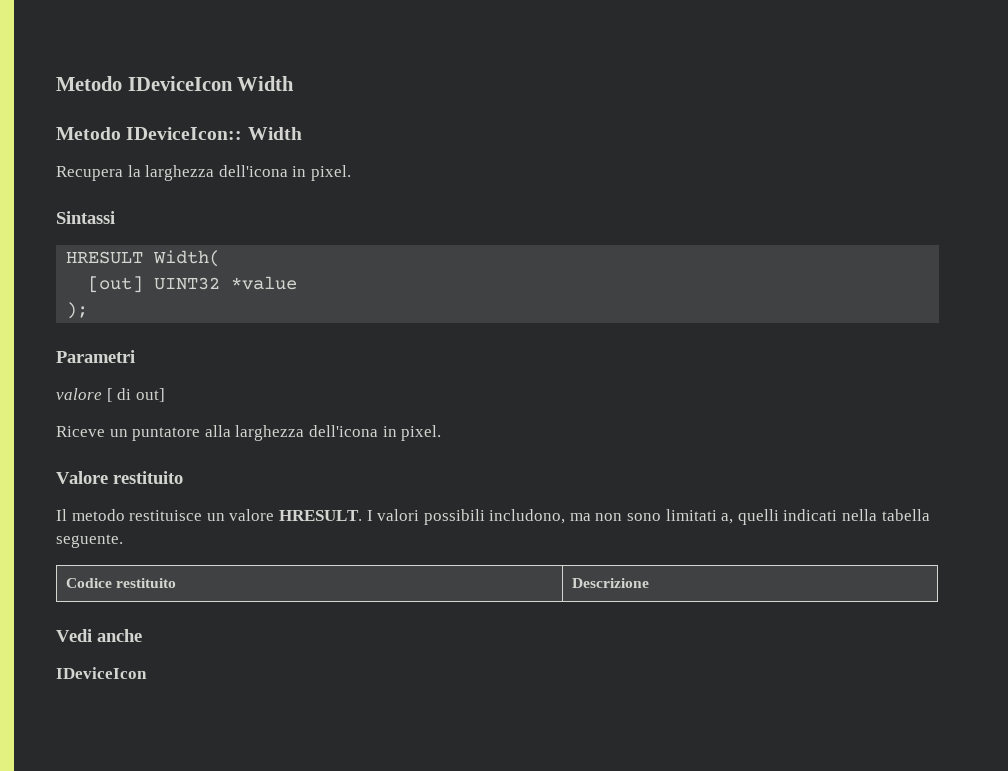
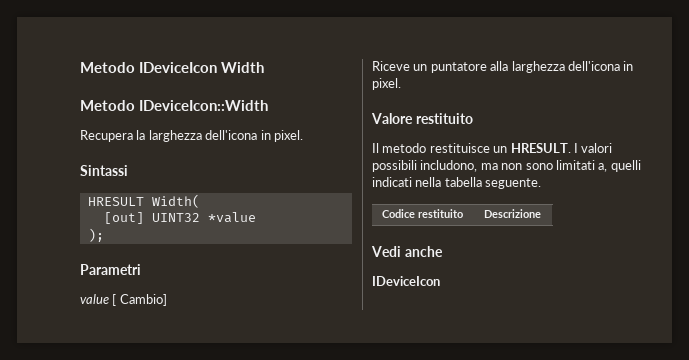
- Metodo IDeviceIcon:: Width
+ Metodo IDeviceIcon::Width
- valore [ di out]
+ value [ Cambio]
- Il metodo restituisce un valore HRESULT.
+ Il metodo restituisce un HRESULT.

